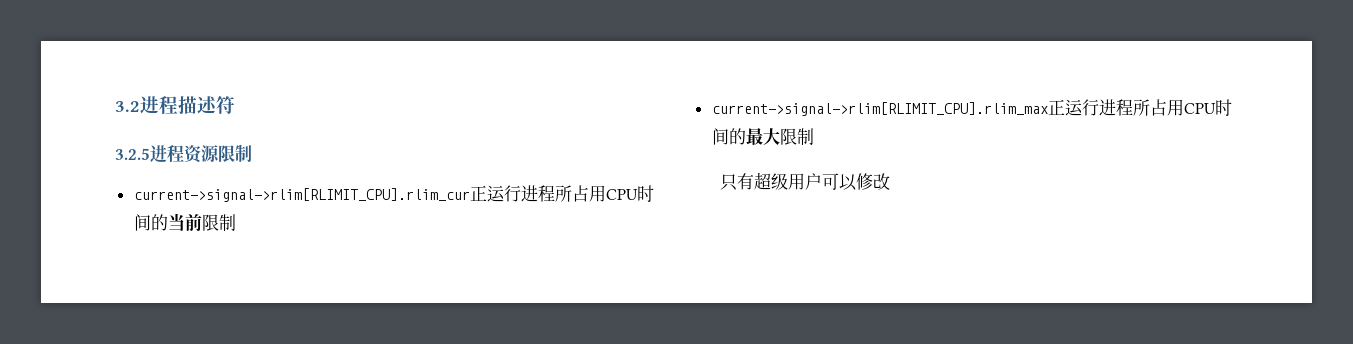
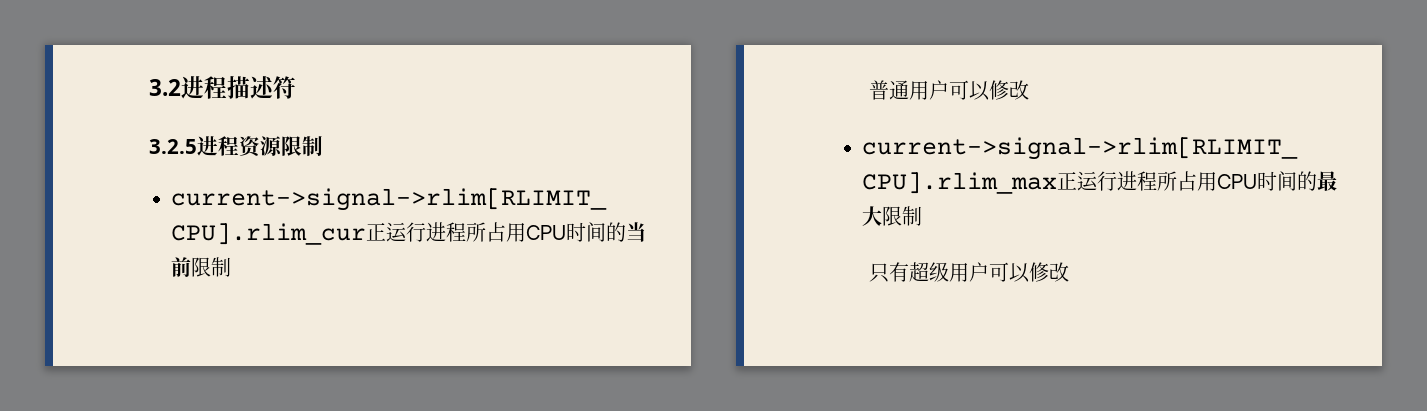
+ 普通用户可以修改

